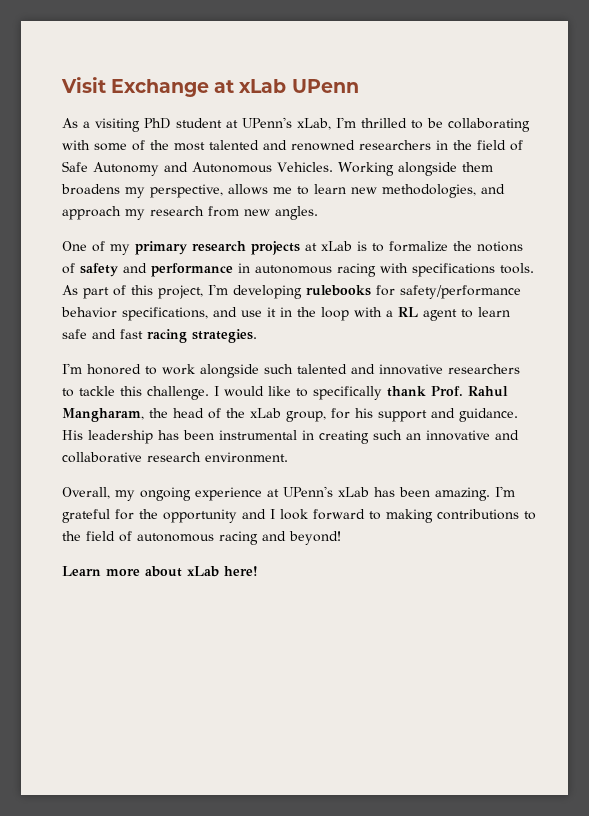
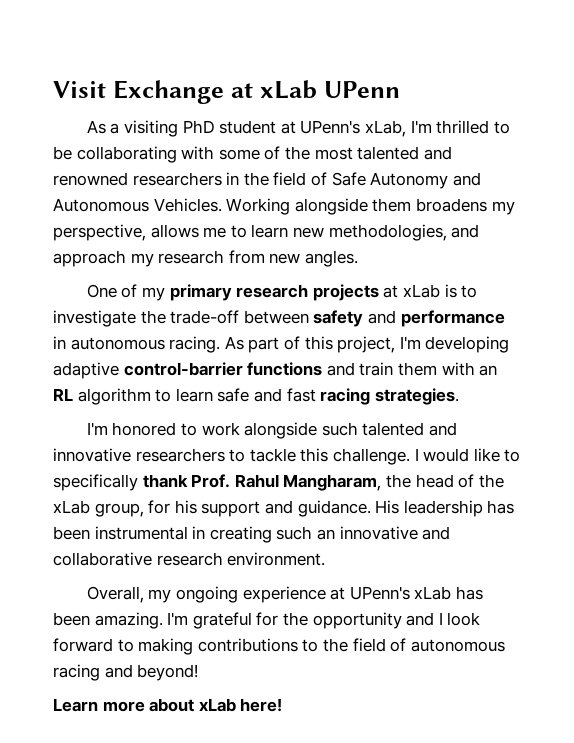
- One of my primary research projects at xLab is to formalize the notions of safety and performance in autonomous racing with specifications tools.
+ One of my primary research projects at xLab is to investigate the trade-off between safety and performance in autonomous racing.
- As part of this project, I'm developing rulebooks for safety/performance behavior specifications, and use it in the loop with a RL agent to learn safe and fast racing strategies.
+ As part of this project, I'm developing adaptive control-barrier functions and train them with an RL algorithm to learn safe and fast racing strategies.

